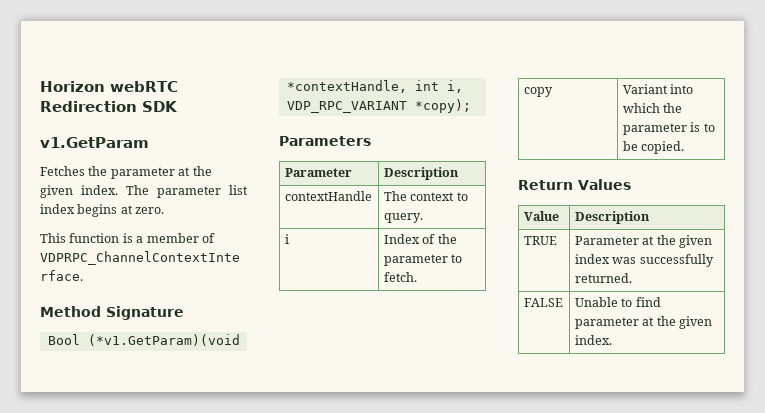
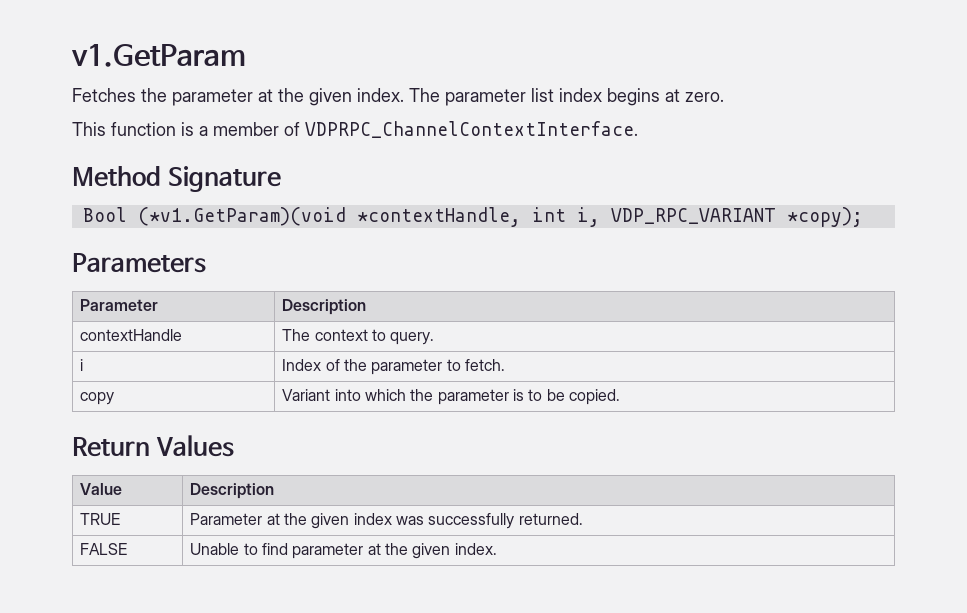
- Horizon webRTC Redirection SDK

